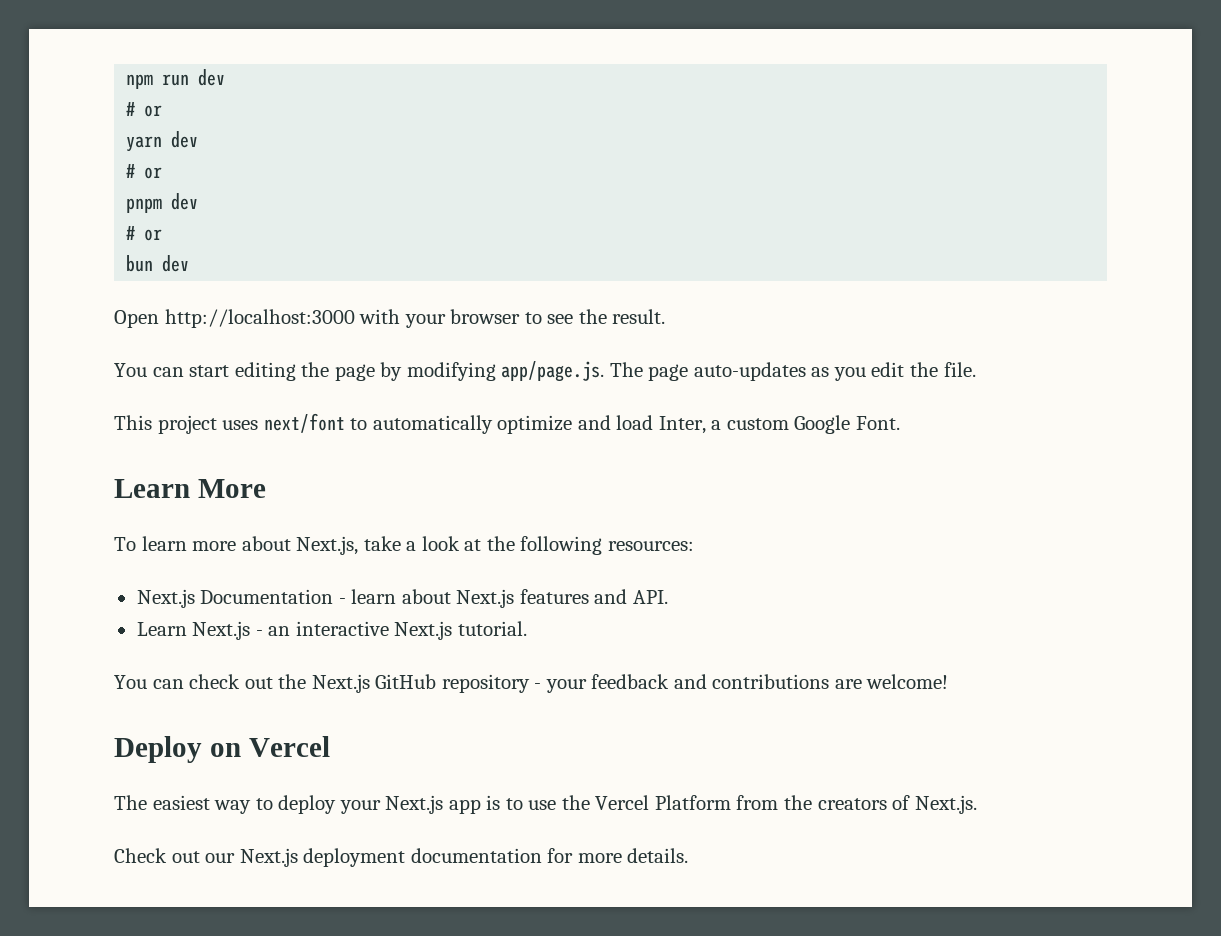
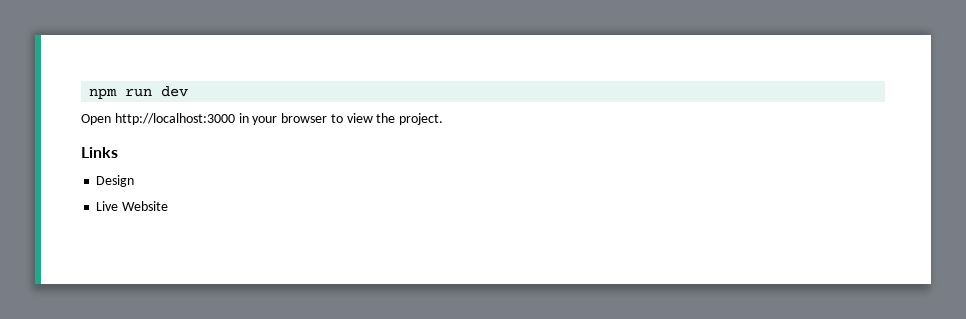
  npm run dev
- # or
- yarn dev
- # or
- pnpm dev
- # or
- bun dev
- Open http://localhost:3000 with your browser to see the result.
- You can start editing the page by modifying app/page.js. The page auto-updates as you edit the file.
- This project uses next/font to automatically optimize and load Inter, a custom Google Font.
- Learn More
- To learn more about Next.js, take a look at the following resources:
- Next.js Documentation - learn about Next.js features and API.
- Learn Next.js - an interactive Next.js tutorial.
- You can check out the Next.js GitHub repository - your feedback and contributions are welcome!
- Deploy on Vercel
- The easiest way to deploy your Next.js app is to use the Vercel Platform from the creators of Next.js.
- Check out our Next.js deployment documentation for more details.
+ Open http://localhost:3000 in your browser to view the project.
+ Links
+ Design
+ Live Website

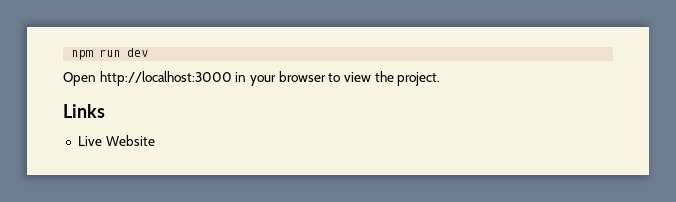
- Design

